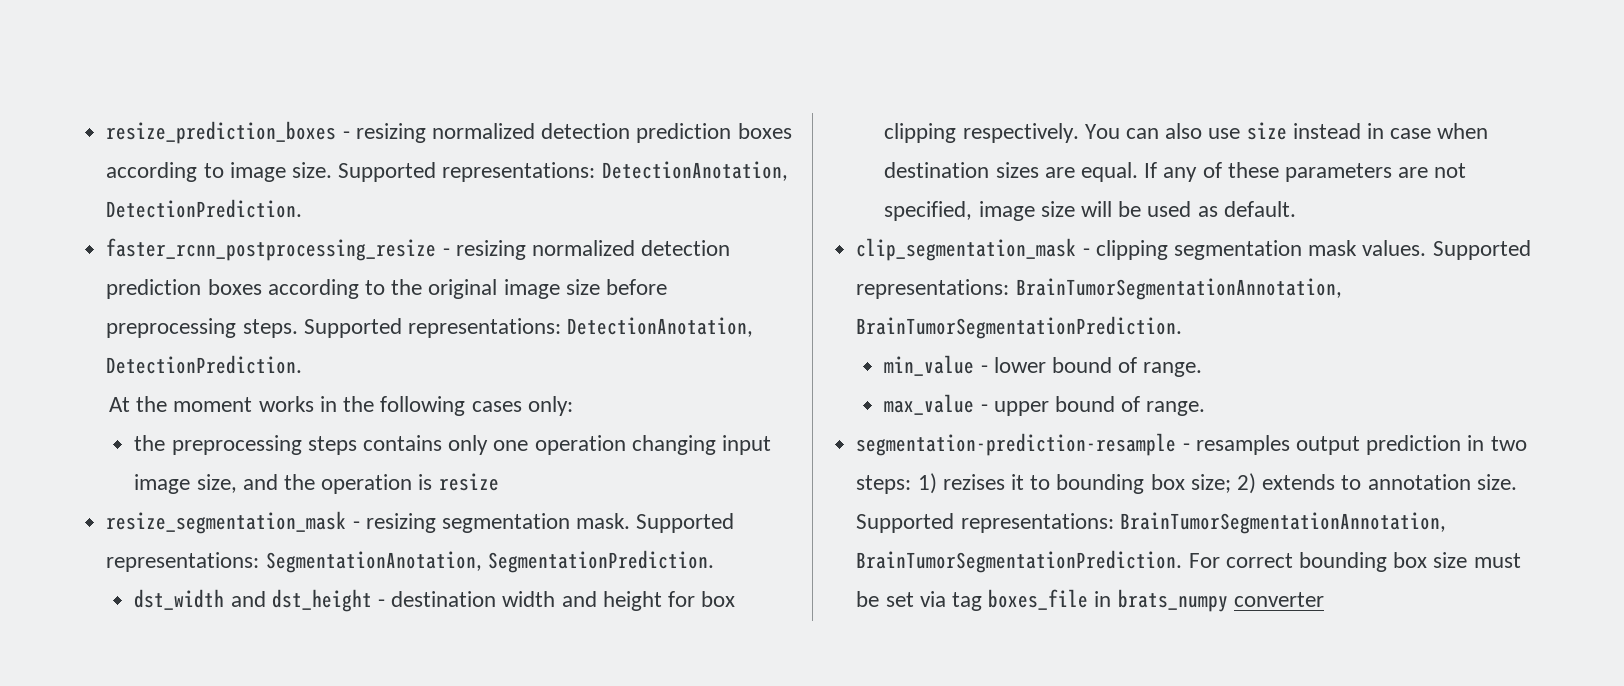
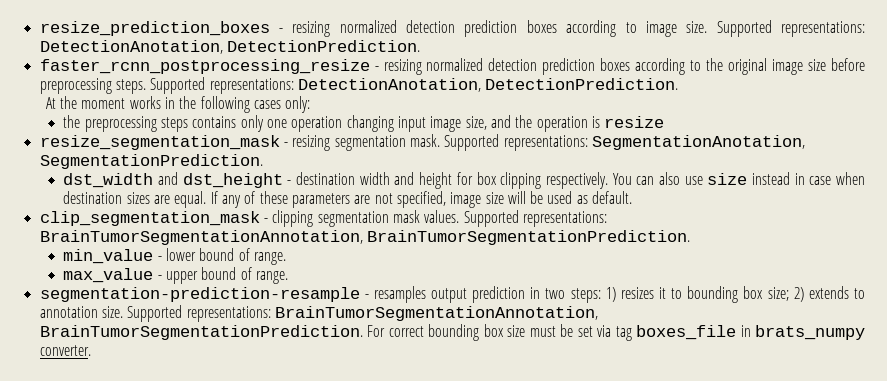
- segmentation-prediction-resample - resamples output prediction in two steps: 1) rezises it to bounding box size; 2) extends to annotation size.
+ segmentation-prediction-resample - resamples output prediction in two steps: 1) resizes it to bounding box size; 2) extends to annotation size.
- For correct bounding box size must be set via tag boxes_file in brats_numpy converter
+ For correct bounding box size must be set via tag boxes_file in brats_numpy converter.

